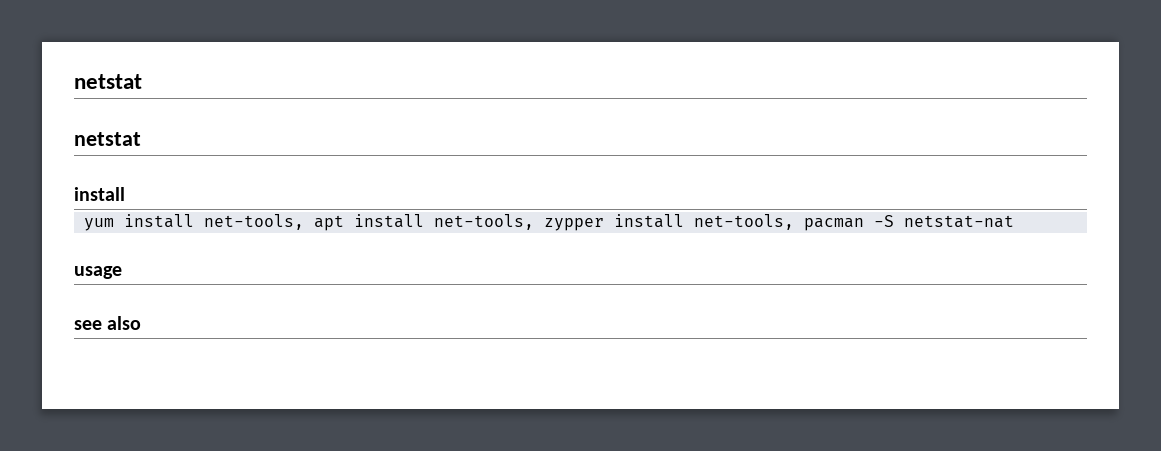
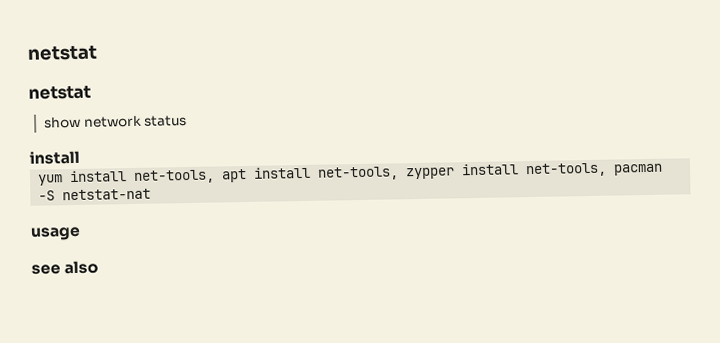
+ show network status

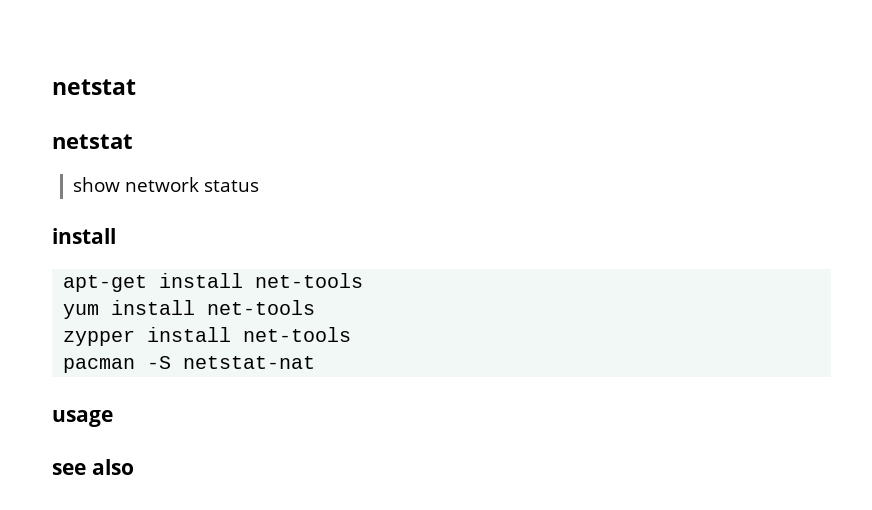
+ apt-get install net-tools
- yum install net-tools, apt install net-tools, zypper install net-tools, pacman -S netstat-nat
+ yum install net-tools
+ zypper install net-tools
+ pacman -S netstat-nat

